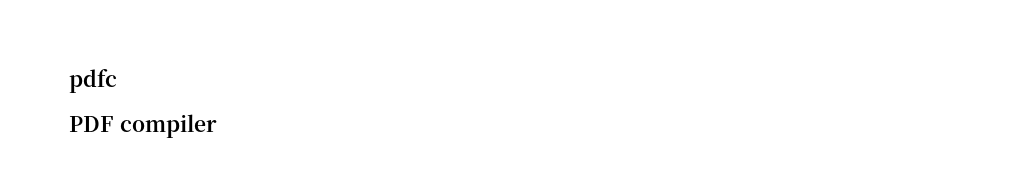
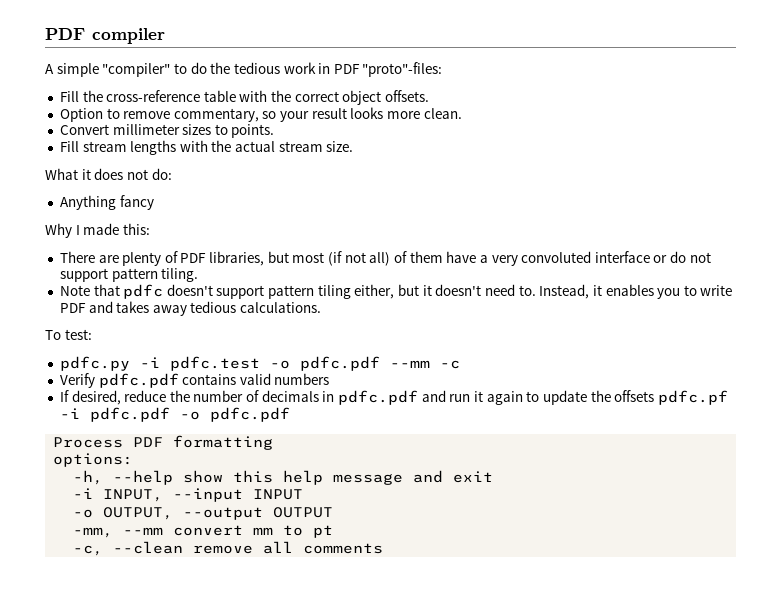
- pdfc
+ A simple "compiler" to do the tedious work in PDF "proto"-files:
+ Fill the cross-reference table with the correct object offsets.
+ Option to remove commentary, so your result looks more clean.
+ Convert millimeter sizes to points.
+ Fill stream lengths with the actual stream size.
+ What it does not do:
+ Anything fancy
+ Why I made this:
+ There are plenty of PDF libraries, but most (if not all) of them have a very convoluted interface or do not support pattern tiling.
+ Note that pdfc doesn't support pattern tiling either, but it doesn't need to. Instead, it enables you to write PDF and takes away tedious calculations.
+ To test:
+ pdfc.py -i pdfc.test -o pdfc.pdf --mm -c
+ Verify pdfc.pdf contains valid numbers
+ If desired, reduce the number of decimals in pdfc.pdf and run it again to update the offsets pdfc.pf -i pdfc.pdf -o pdfc.pdf
+ Process PDF formatting
+ options:
+ -h, --help show this help message and exit
+ -i INPUT, --input INPUT
+ -o OUTPUT, --output OUTPUT
+ -mm, --mm convert mm to pt
+ -c, --clean remove all comments

